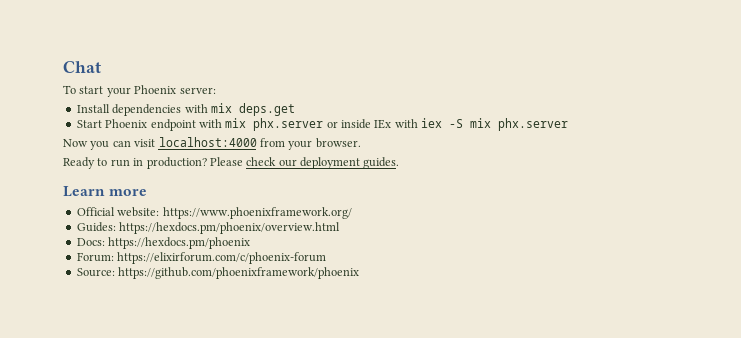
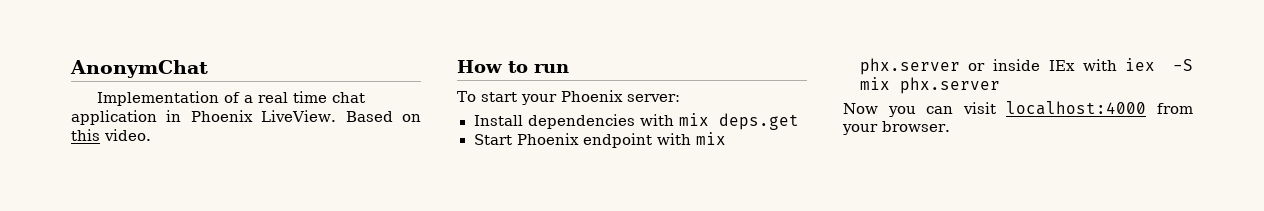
- Chat
+ AnonymChat
+ Implementation of a real time chat application in Phoenix LiveView. Based on this video.
+ How to run
- Ready to run in production? Please check our deployment guides.
- Learn more
- Official website: https://www.phoenixframework.org/
- Guides: https://hexdocs.pm/phoenix/overview.html
- Docs: https://hexdocs.pm/phoenix
- Forum: https://elixirforum.com/c/phoenix-forum
- Source: https://github.com/phoenixframework/phoenix

